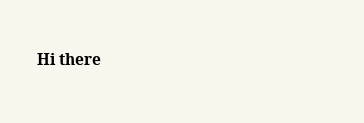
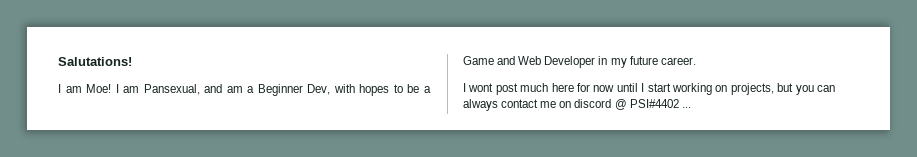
- Hi there
+ Salutations!
+ I am Moe! I am Pansexual, and am a Beginner Dev, with hopes to be a Game and Web Developer in my future career.
+ I wont post much here for now until I start working on projects, but you can always contact me on discord @ PSI#4402 ...

